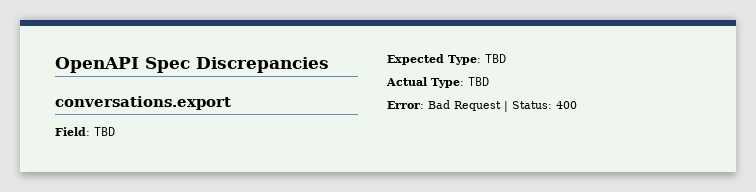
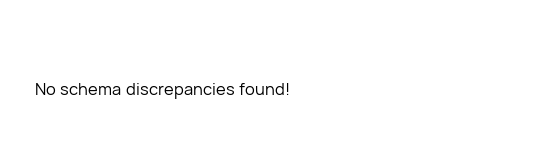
- OpenAPI Spec Discrepancies
- conversations.export
- Field: TBD
- Expected Type: TBD
- Actual Type: TBD
- Error: Bad Request | Status: 400
+ No schema discrepancies found!

